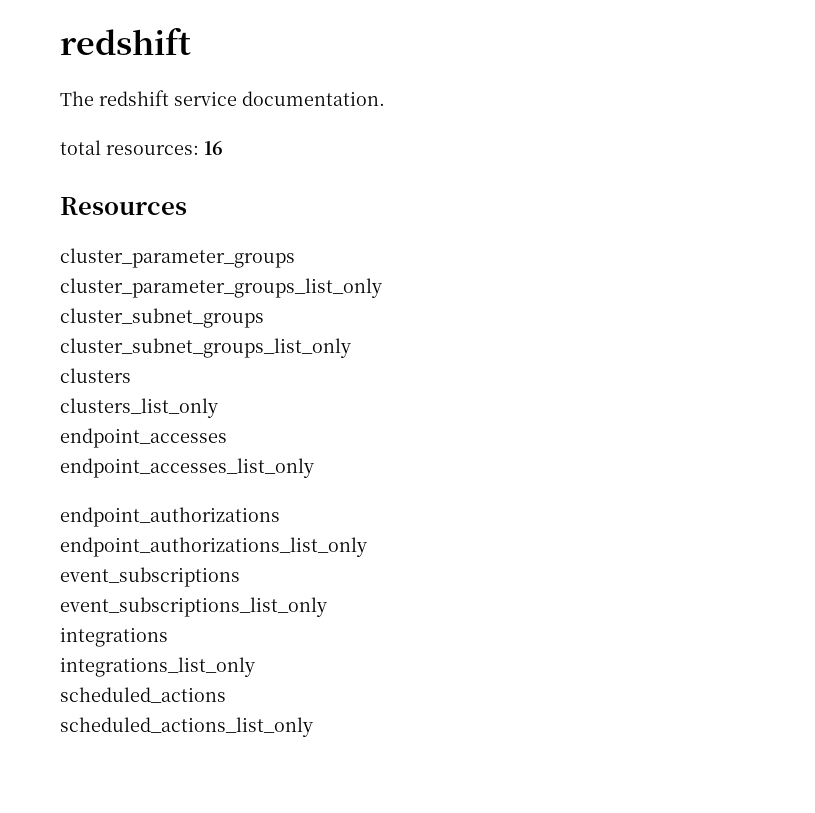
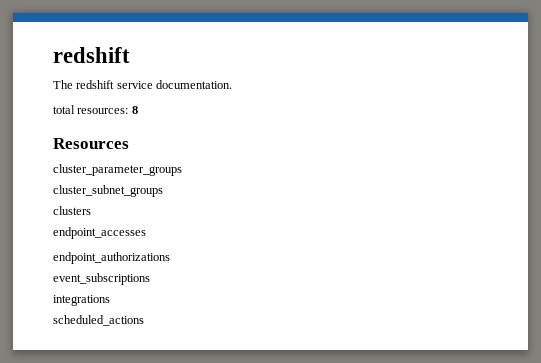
- total resources: 16
+ total resources: 8
- cluster_parameter_groups_list_only
- cluster_subnet_groups_list_only
- clusters_list_only
- endpoint_accesses_list_only
- endpoint_authorizations_list_only
- event_subscriptions_list_only
- integrations_list_only
- scheduled_actions_list_only

